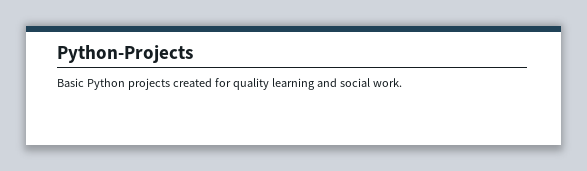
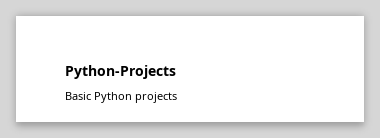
- Basic Python projects created for quality learning and social work.
+ Basic Python projects

